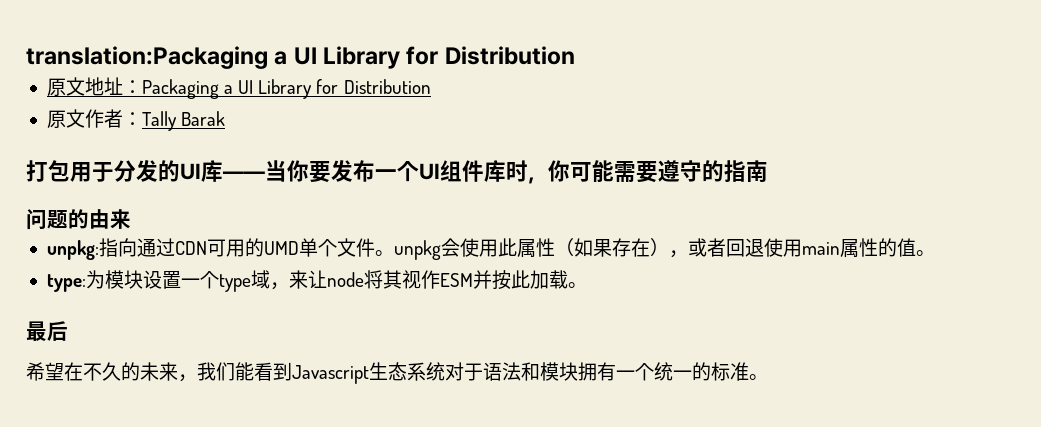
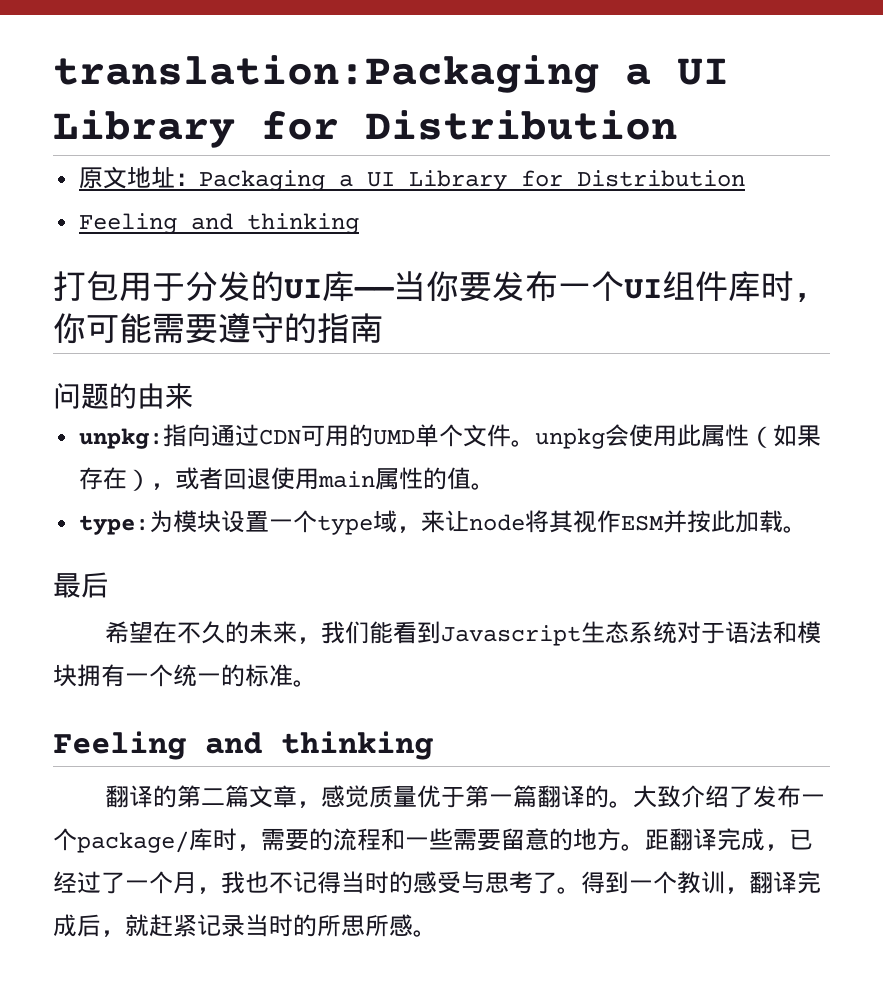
  原文地址：Packaging a UI Library for Distribution
- 原文作者：Tally Barak
+ Feeling and thinking
  希望在不久的未来，我们能看到Javascript生态系统对于语法和模块拥有一个统一的标准。
+ Feeling and thinking
+ 翻译的第二篇文章，感觉质量优于第一篇翻译的。大致介绍了发布一个package/库时，需要的流程和一些需要留意的地方。距翻译完成，已经过了一个月，我也不记得当时的感受与思考了。得到一个教训，翻译完成后，就赶紧记录当时的所思所感。

